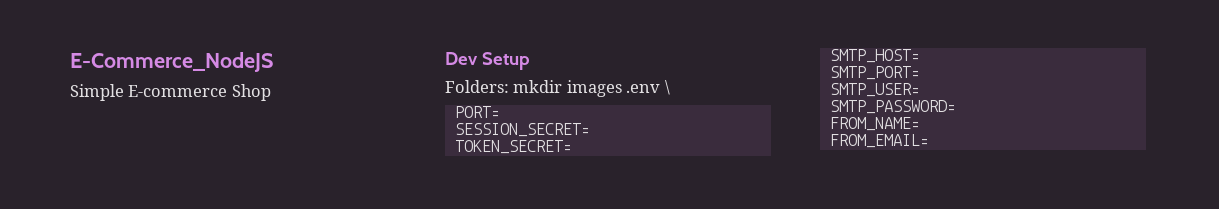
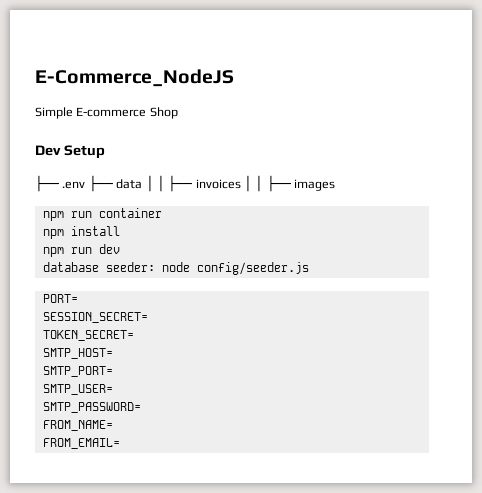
- Folders: mkdir images .env \
+ ├── .env ├── data │ │ ├── invoices │ │ ├── images
+ npm run container
+ npm install
+ npm run dev
+ database seeder: node config/seeder.js

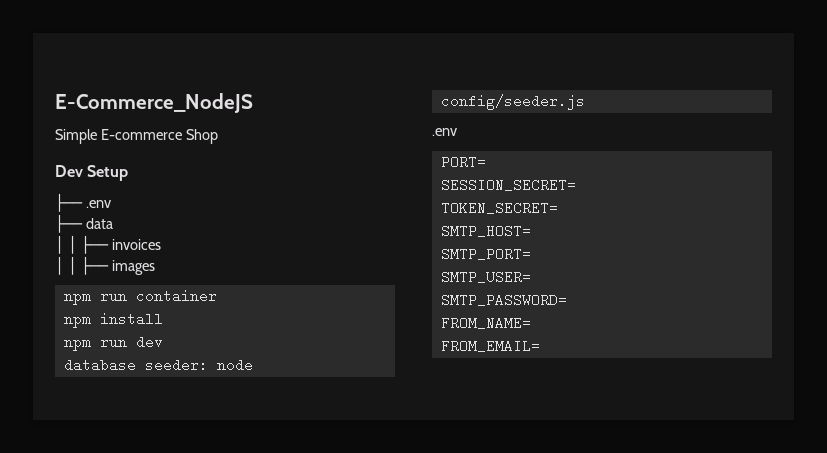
- ├── .env ├── data │ │ ├── invoices │ │ ├── images
+ ├── .env
+ ├── data
+ │ │ ├── invoices
+ │ │ ├── images
  database seeder: node config/seeder.js
+ .env

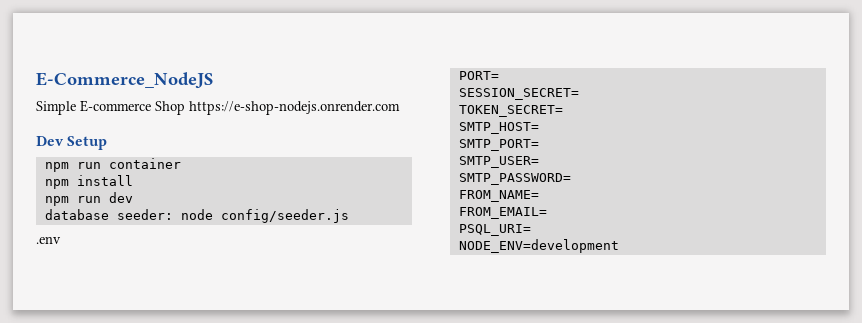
- Simple E-commerce Shop
+ Simple E-commerce Shop https://e-shop-nodejs.onrender.com
- ├── .env
- ├── data
- │ │ ├── invoices
- │ │ ├── images
+ PSQL_URI=
+ NODE_ENV=development

